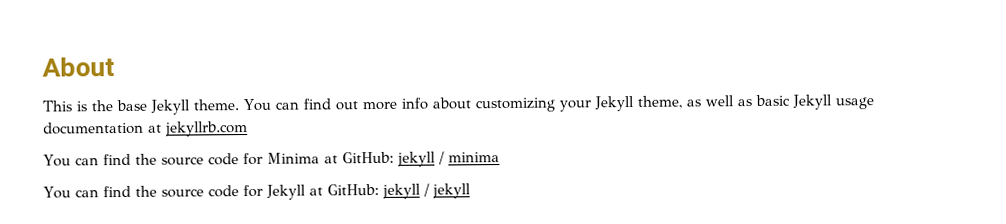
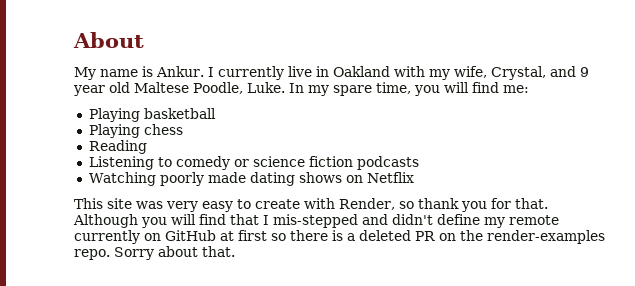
- This is the base Jekyll theme. You can find out more info about customizing your Jekyll theme, as well as basic Jekyll usage documentation at jekyllrb.com
- You can find the source code for Minima at GitHub: jekyll / minima
- You can find the source code for Jekyll at GitHub: jekyll / jekyll
+ My name is Ankur. I currently live in Oakland with my wife, Crystal, and 9 year old Maltese Poodle, Luke. In my spare time, you will find me:
+ Playing basketball
+ Playing chess
+ Reading
+ Listening to comedy or science fiction podcasts
+ Watching poorly made dating shows on Netflix
+ This site was very easy to create with Render, so thank you for that. Although you will find that I mis-stepped and didn't define my remote currently on GitHub at first so there is a deleted PR on the render-examples repo. Sorry about that.

